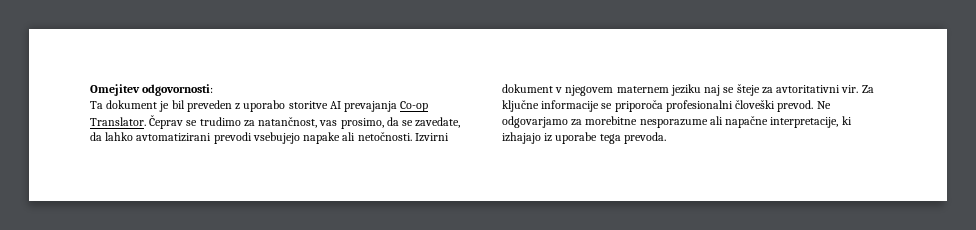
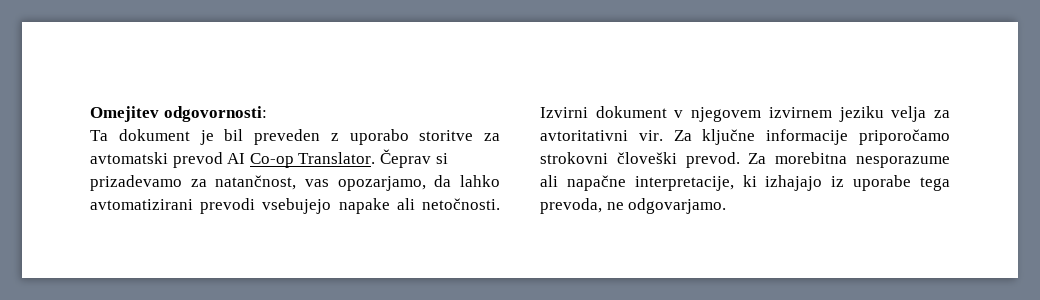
- Ta dokument je bil preveden z uporabo storitve AI prevajanja Co-op Translator.
+ Ta dokument je bil preveden z uporabo storitve za avtomatski prevod AI Co-op Translator.
- Čeprav se trudimo za natančnost, vas prosimo, da se zavedate, da lahko avtomatizirani prevodi vsebujejo napake ali netočnosti.
+ Čeprav si prizadevamo za natančnost, vas opozarjamo, da lahko avtomatizirani prevodi vsebujejo napake ali netočnosti.
- Izvirni dokument v njegovem maternem jeziku naj se šteje za avtoritativni vir.
+ Izvirni dokument v njegovem izvirnem jeziku velja za avtoritativni vir.
- Za ključne informacije se priporoča profesionalni človeški prevod. Ne odgovarjamo za morebitne nesporazume ali napačne interpretacije, ki izhajajo iz uporabe tega prevoda.
+ Za ključne informacije priporočamo strokovni človeški prevod. Za morebitna nesporazume ali napačne interpretacije, ki izhajajo iz uporabe tega prevoda, ne odgovarjamo.

